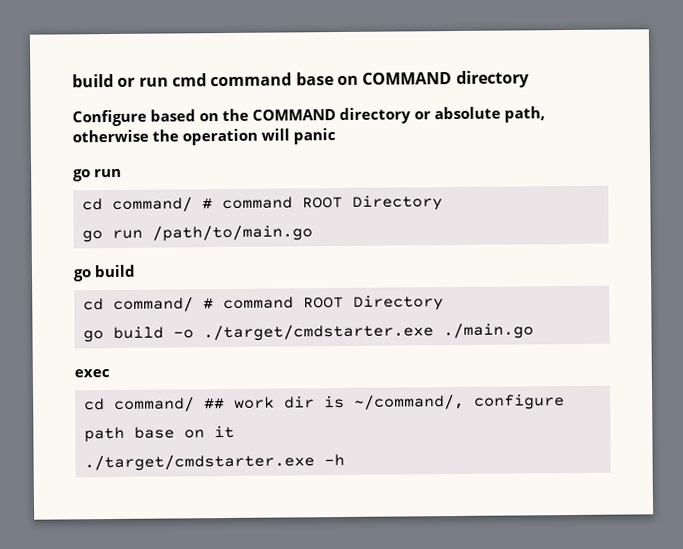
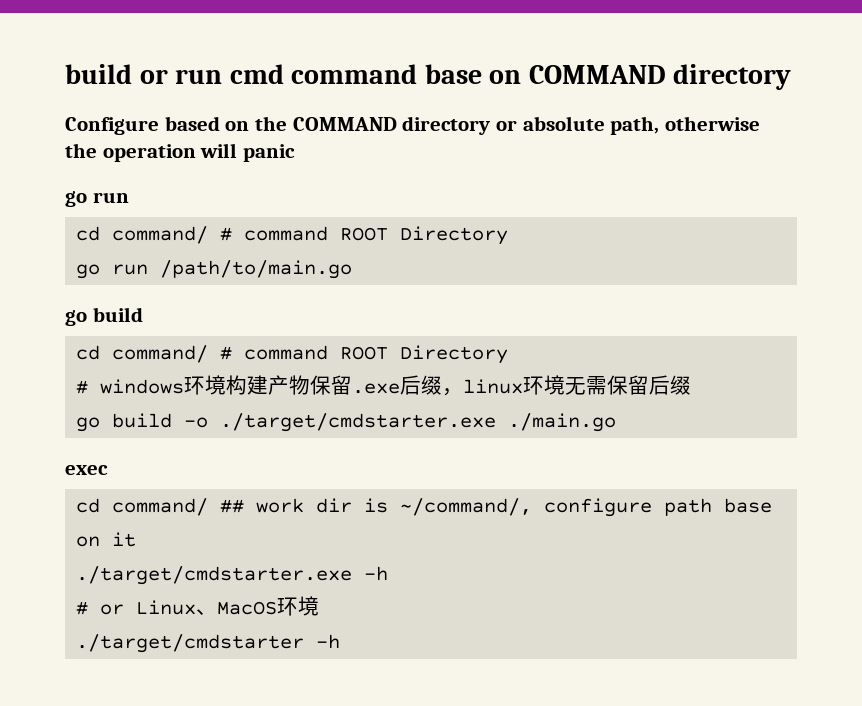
+ # windows环境构建产物保留.exe后缀，linux环境无需保留后缀
+ # or Linux、MacOS环境
+ ./target/cmdstarter -h

